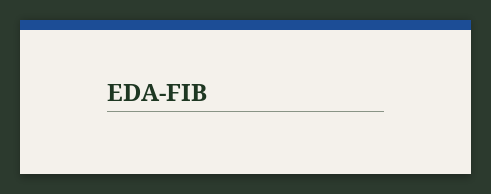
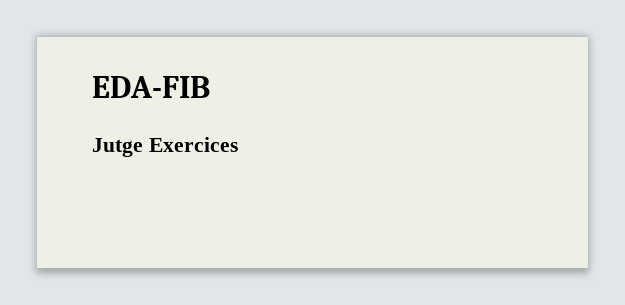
+ Jutge Exercices

